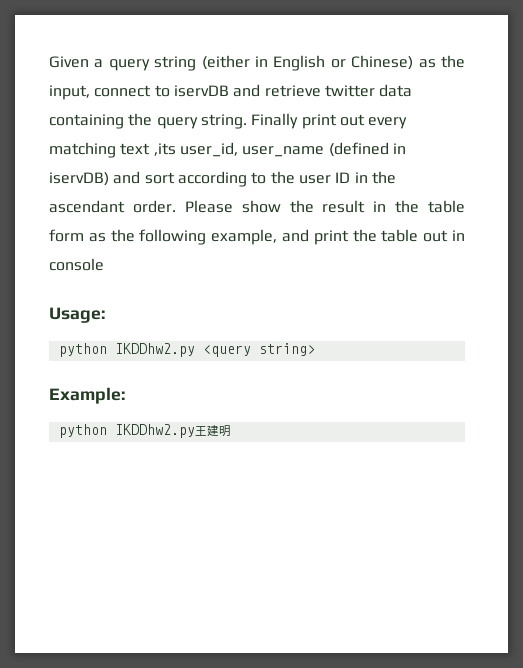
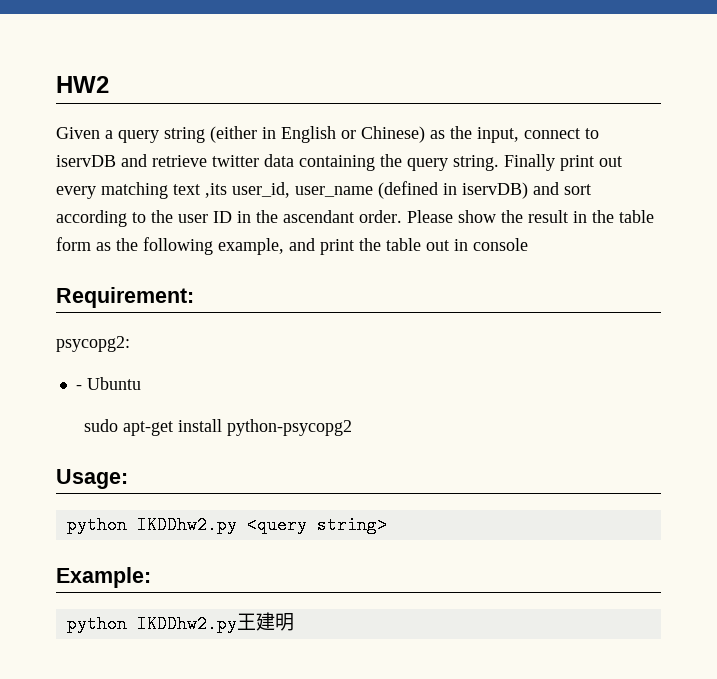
+ HW2
+ Requirement:
+ psycopg2:
+ - Ubuntu
+ sudo apt-get install python-psycopg2

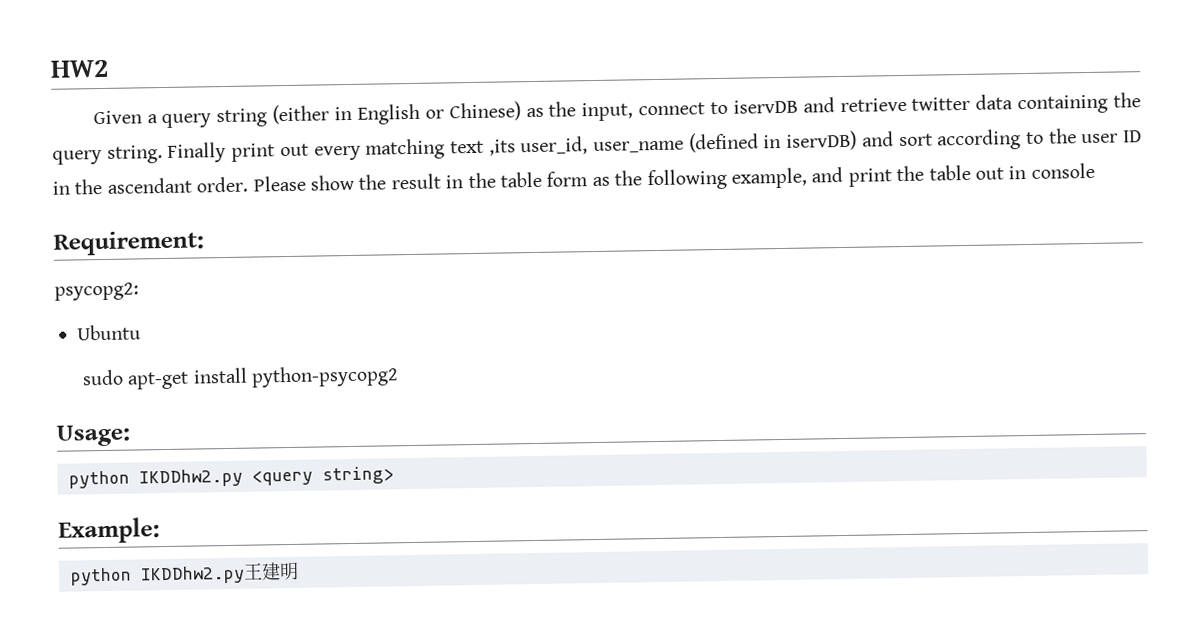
- - Ubuntu
+ Ubuntu

